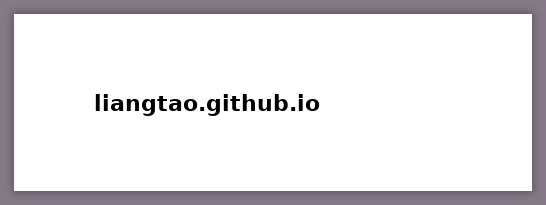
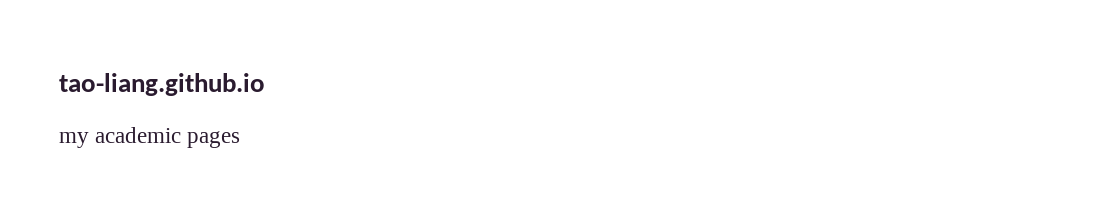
- liangtao.github.io
+ tao-liang.github.io
+ my academic pages

